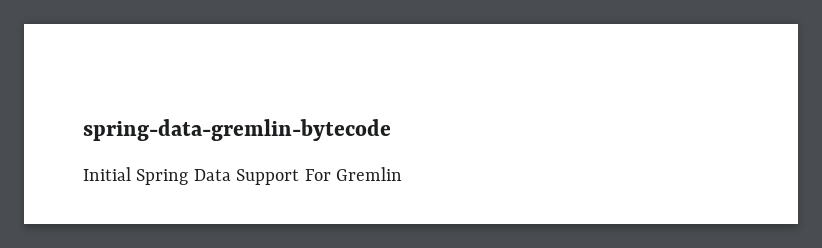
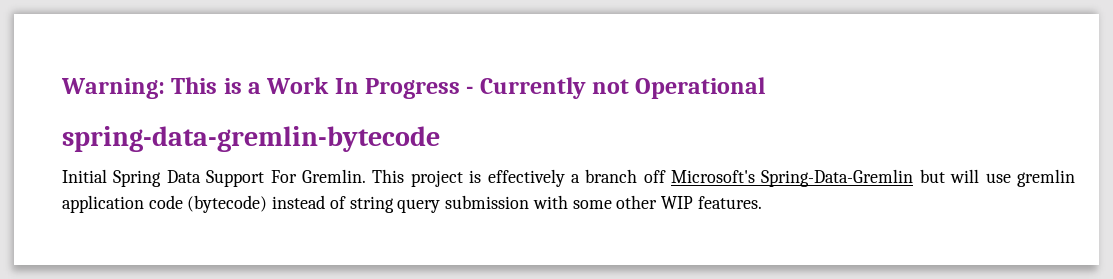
+ Warning: This is a Work In Progress - Currently not Operational
- Initial Spring Data Support For Gremlin
+ Initial Spring Data Support For Gremlin. This project is effectively a branch off Microsoft's Spring-Data-Gremlin but will use gremlin application code (bytecode) instead of string query submission with some other WIP features.

